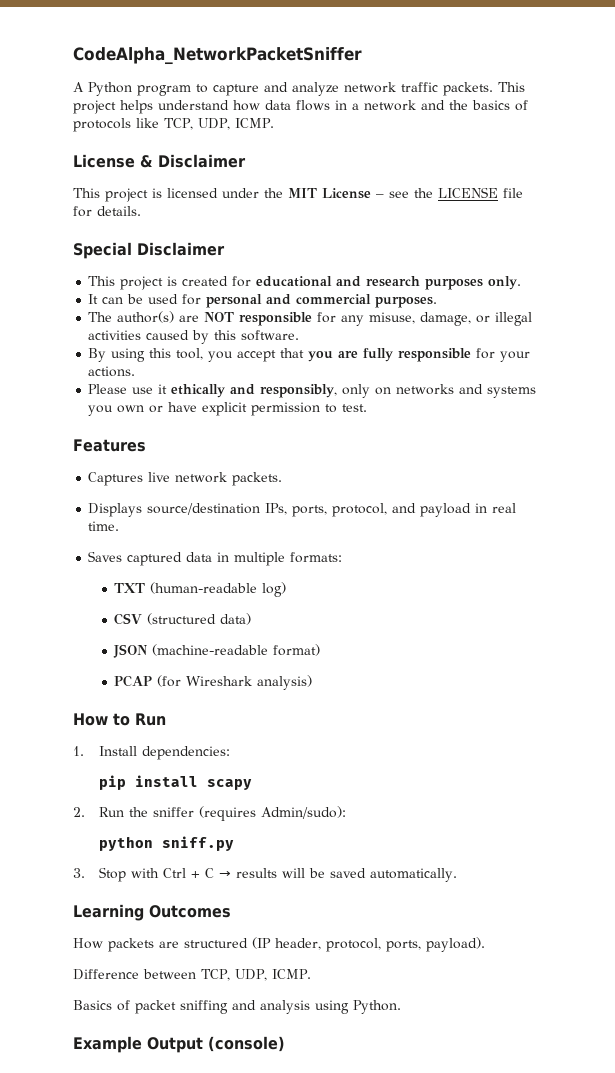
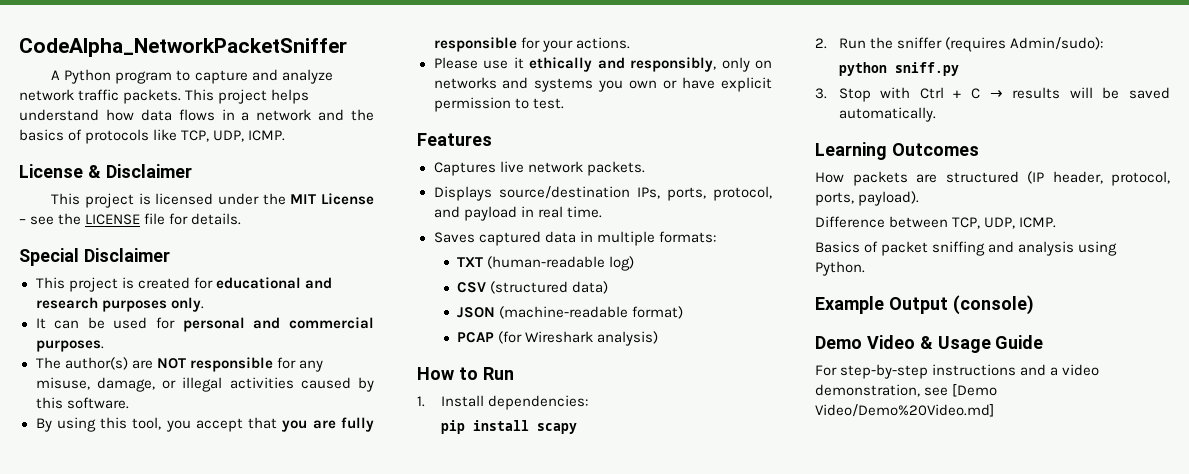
+ Demo Video & Usage Guide
+ For step-by-step instructions and a video demonstration, see [Demo Video/Demo%20Video.md]

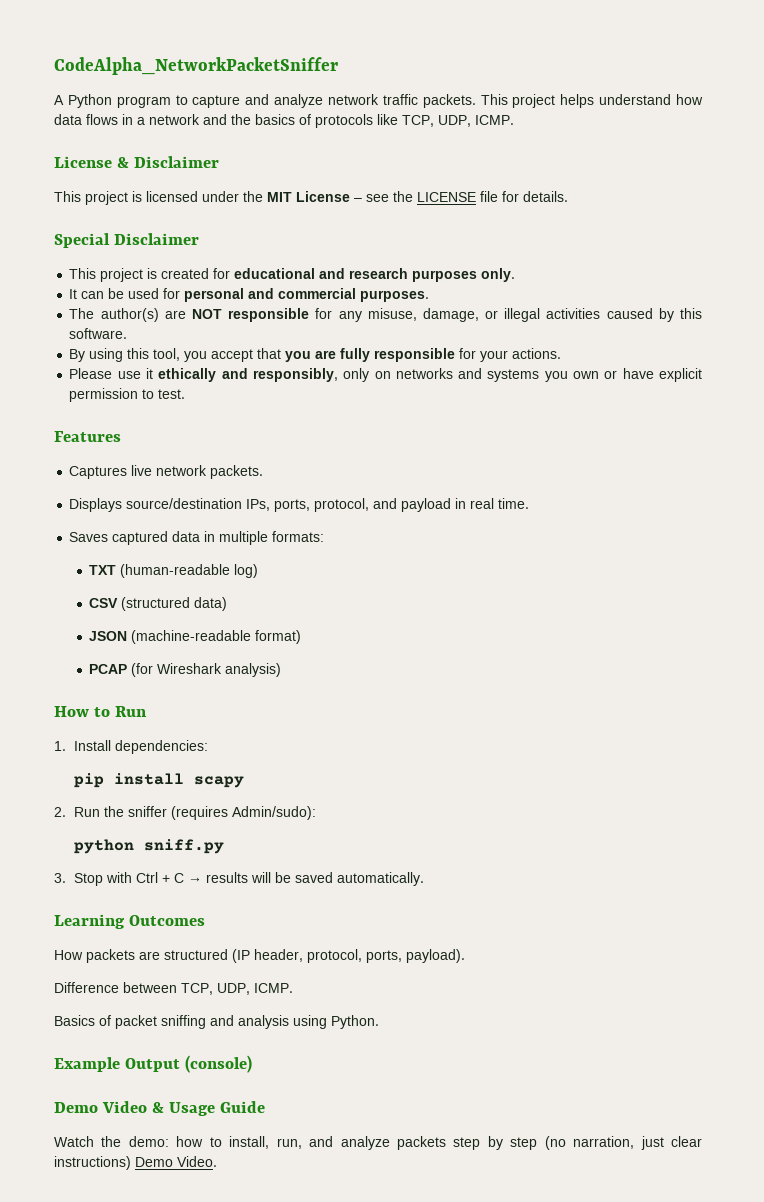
- For step-by-step instructions and a video demonstration, see [Demo Video/Demo%20Video.md]
+ Watch the demo: how to install, run, and analyze packets step by step (no narration, just clear instructions) Demo Video.

